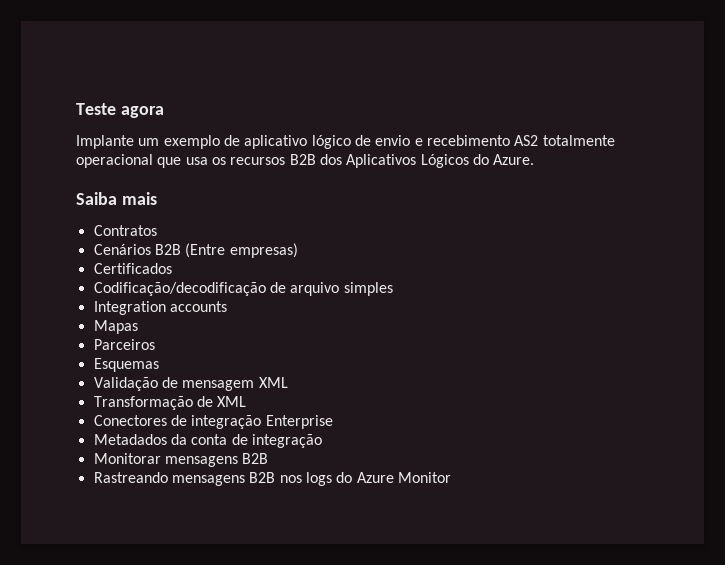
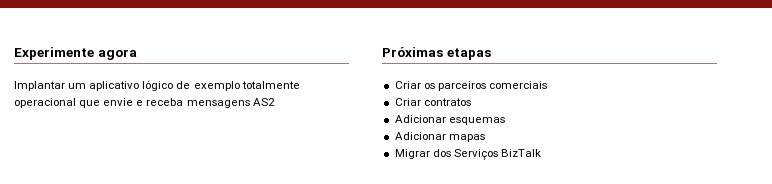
- Teste agora
+ Experimente agora
- Implante um exemplo de aplicativo lógico de envio e recebimento AS2 totalmente operacional que usa os recursos B2B dos Aplicativos Lógicos do Azure.
- Saiba mais
- Contratos
- Cenários B2B (Entre empresas)
- Certificados
- Codificação/decodificação de arquivo simples
- Integration accounts
- Mapas
- Parceiros
- Esquemas
- Validação de mensagem XML
- Transformação de XML
- Conectores de integração Enterprise
- Metadados da conta de integração
- Monitorar mensagens B2B
- Rastreando mensagens B2B nos logs do Azure Monitor
+ Implantar um aplicativo lógico de exemplo totalmente operacional que envie e receba mensagens AS2
+ Próximas etapas
+ Criar os parceiros comerciais
+ Criar contratos
+ Adicionar esquemas
+ Adicionar mapas
+ Migrar dos Serviços BizTalk

